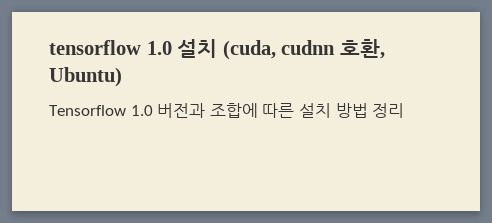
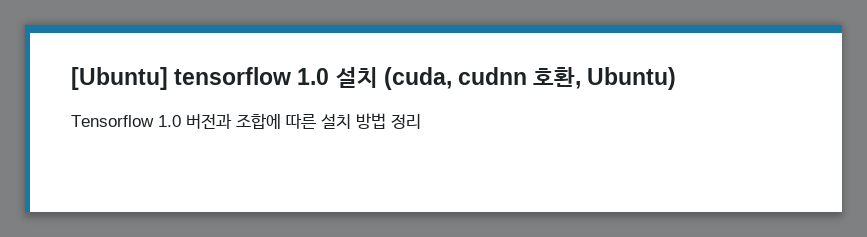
- tensorflow 1.0 설치 (cuda, cudnn 호환, Ubuntu)
+ [Ubuntu] tensorflow 1.0 설치 (cuda, cudnn 호환, Ubuntu)

